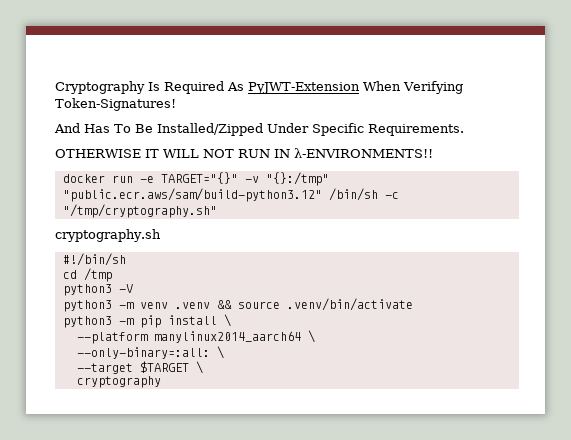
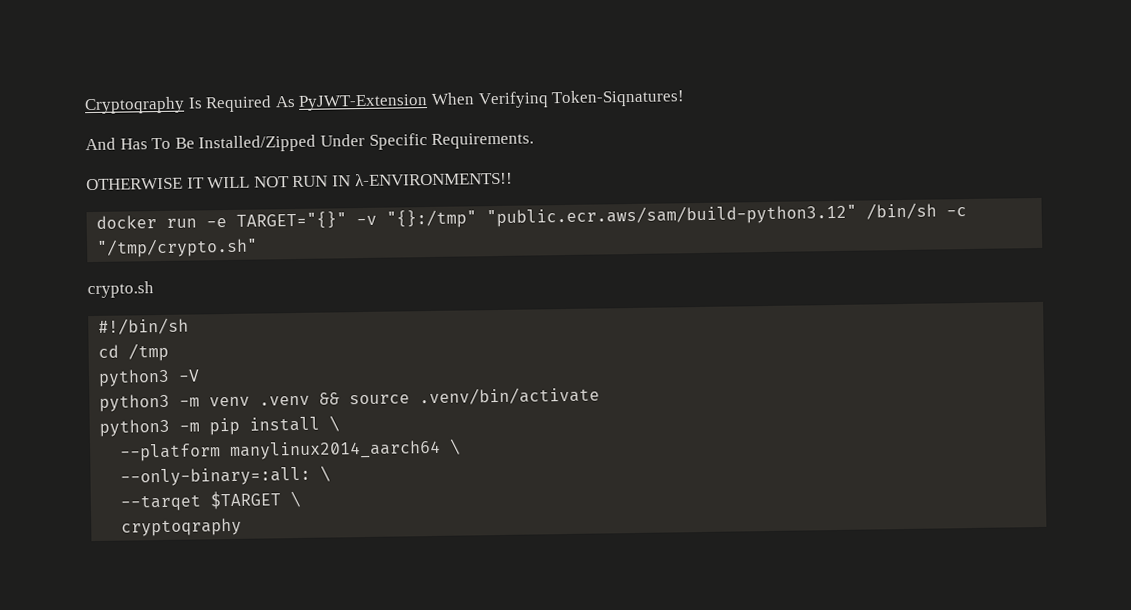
- Cryptography Is Required As PyJWT-Extension When Verifying Token-Signatures!
+ Cryptoqraphy Is Required As PyJWT-Extension When Verifyinq Token-Siqnatures!
- docker run -e TARGET="{}" -v "{}:/tmp" "public.ecr.aws/sam/build-python3.12" /bin/sh -c "/tmp/cryptography.sh"
- cryptography.sh
+ docker run -e TARGET="{}" -v "{}:/tmp" "public.ecr.aws/sam/build-python3.12" /bin/sh -c "/tmp/crypto.sh"
+ crypto.sh
- --target $TARGET \
+ --tarqet $TARGET \
- cryptography
+ cryptoqraphy

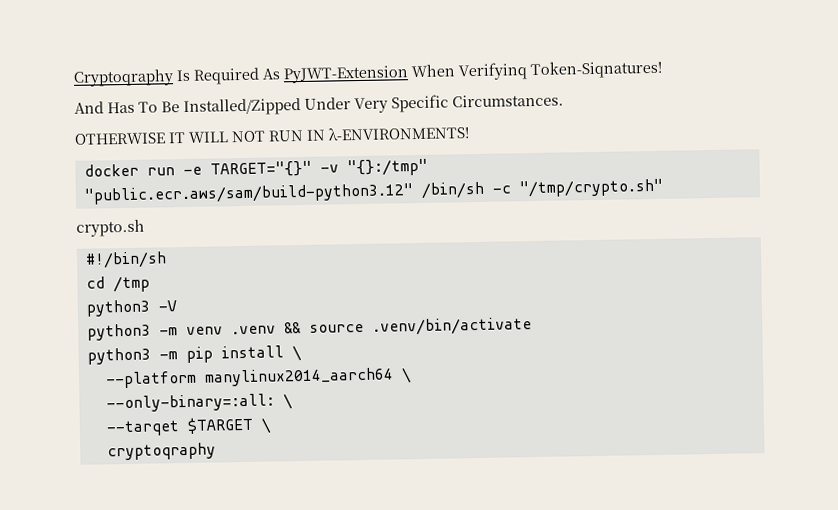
- And Has To Be Installed/Zipped Under Specific Requirements.
+ And Has To Be Installed/Zipped Under Very Specific Circumstances.
- OTHERWISE IT WILL NOT RUN IN λ-ENVIRONMENTS!!
+ OTHERWISE IT WILL NOT RUN IN λ-ENVIRONMENTS!

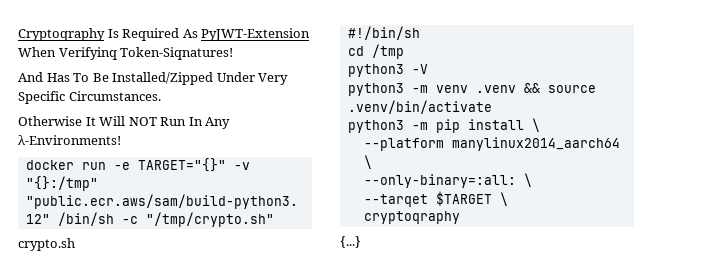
- OTHERWISE IT WILL NOT RUN IN λ-ENVIRONMENTS!
+ Otherwise It Will NOT Run In Any λ-Environments!
+ {...}

